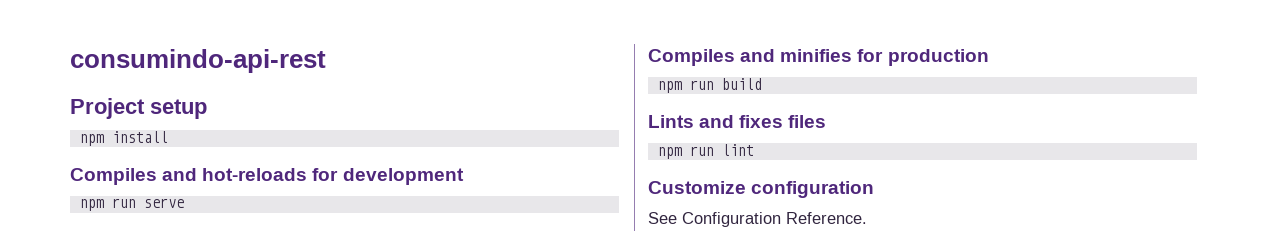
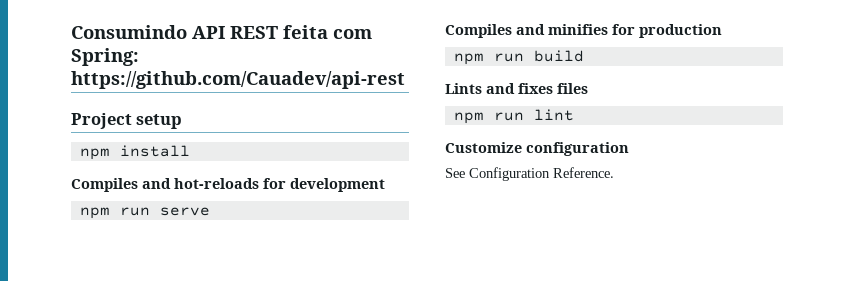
- consumindo-api-rest
+ Consumindo API REST feita com Spring: https://github.com/Cauadev/api-rest

